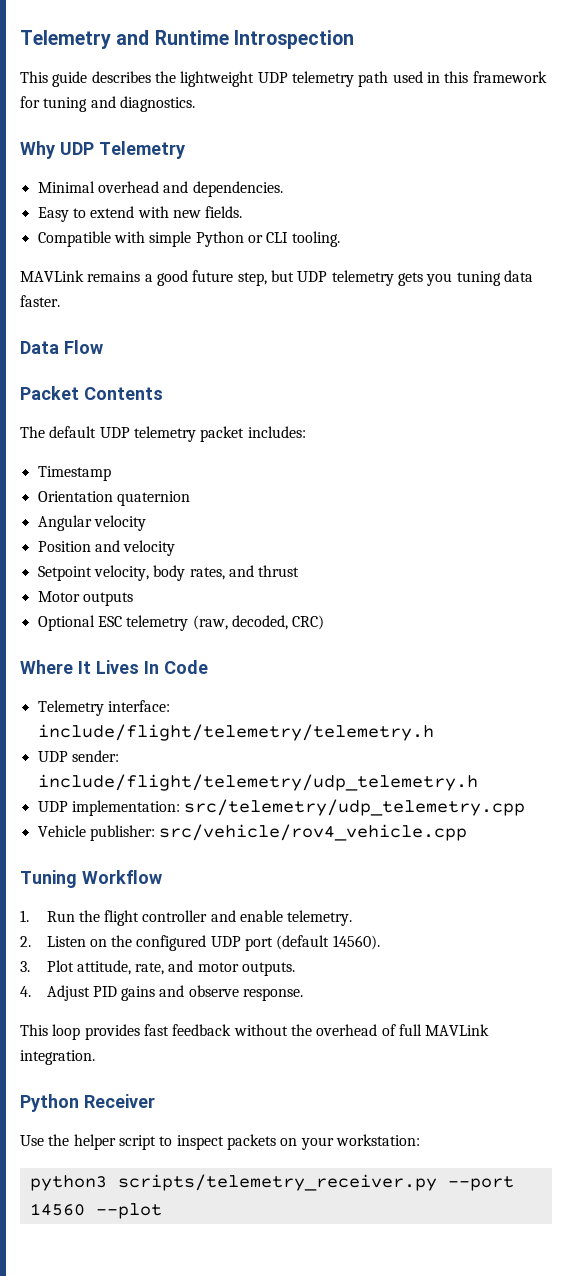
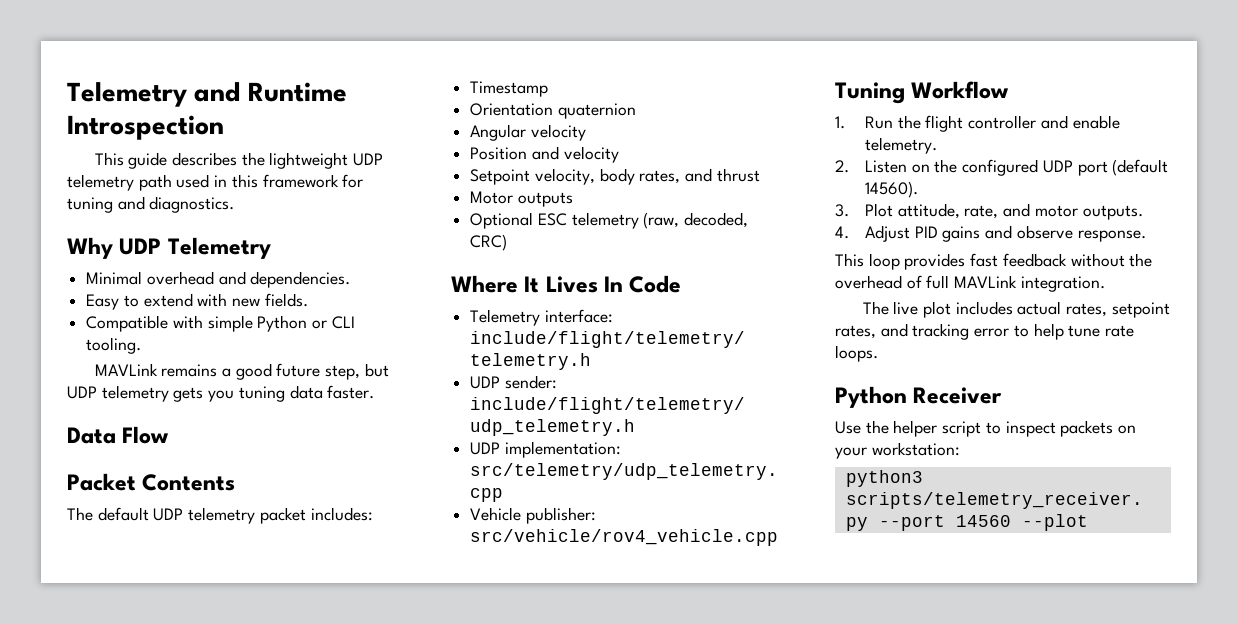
+ The live plot includes actual rates, setpoint rates, and tracking error to help tune rate loops.

